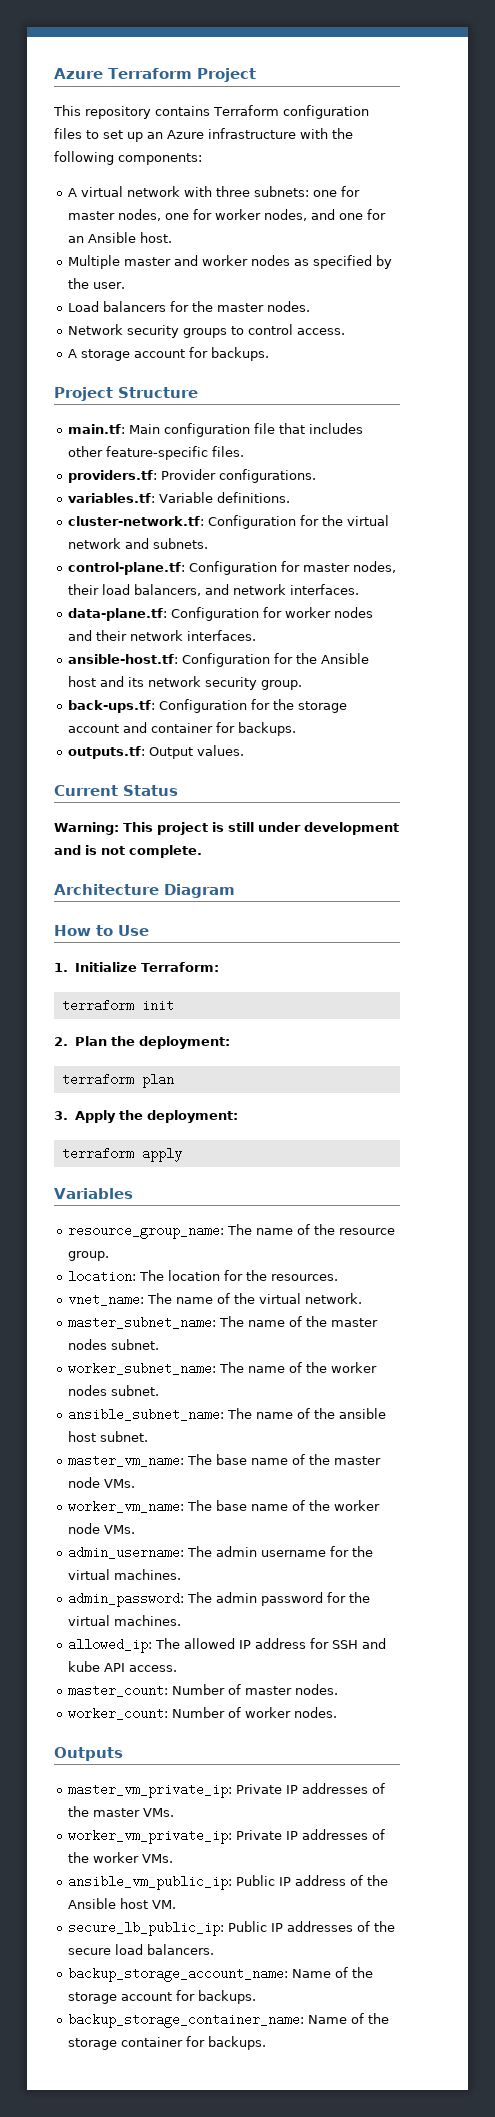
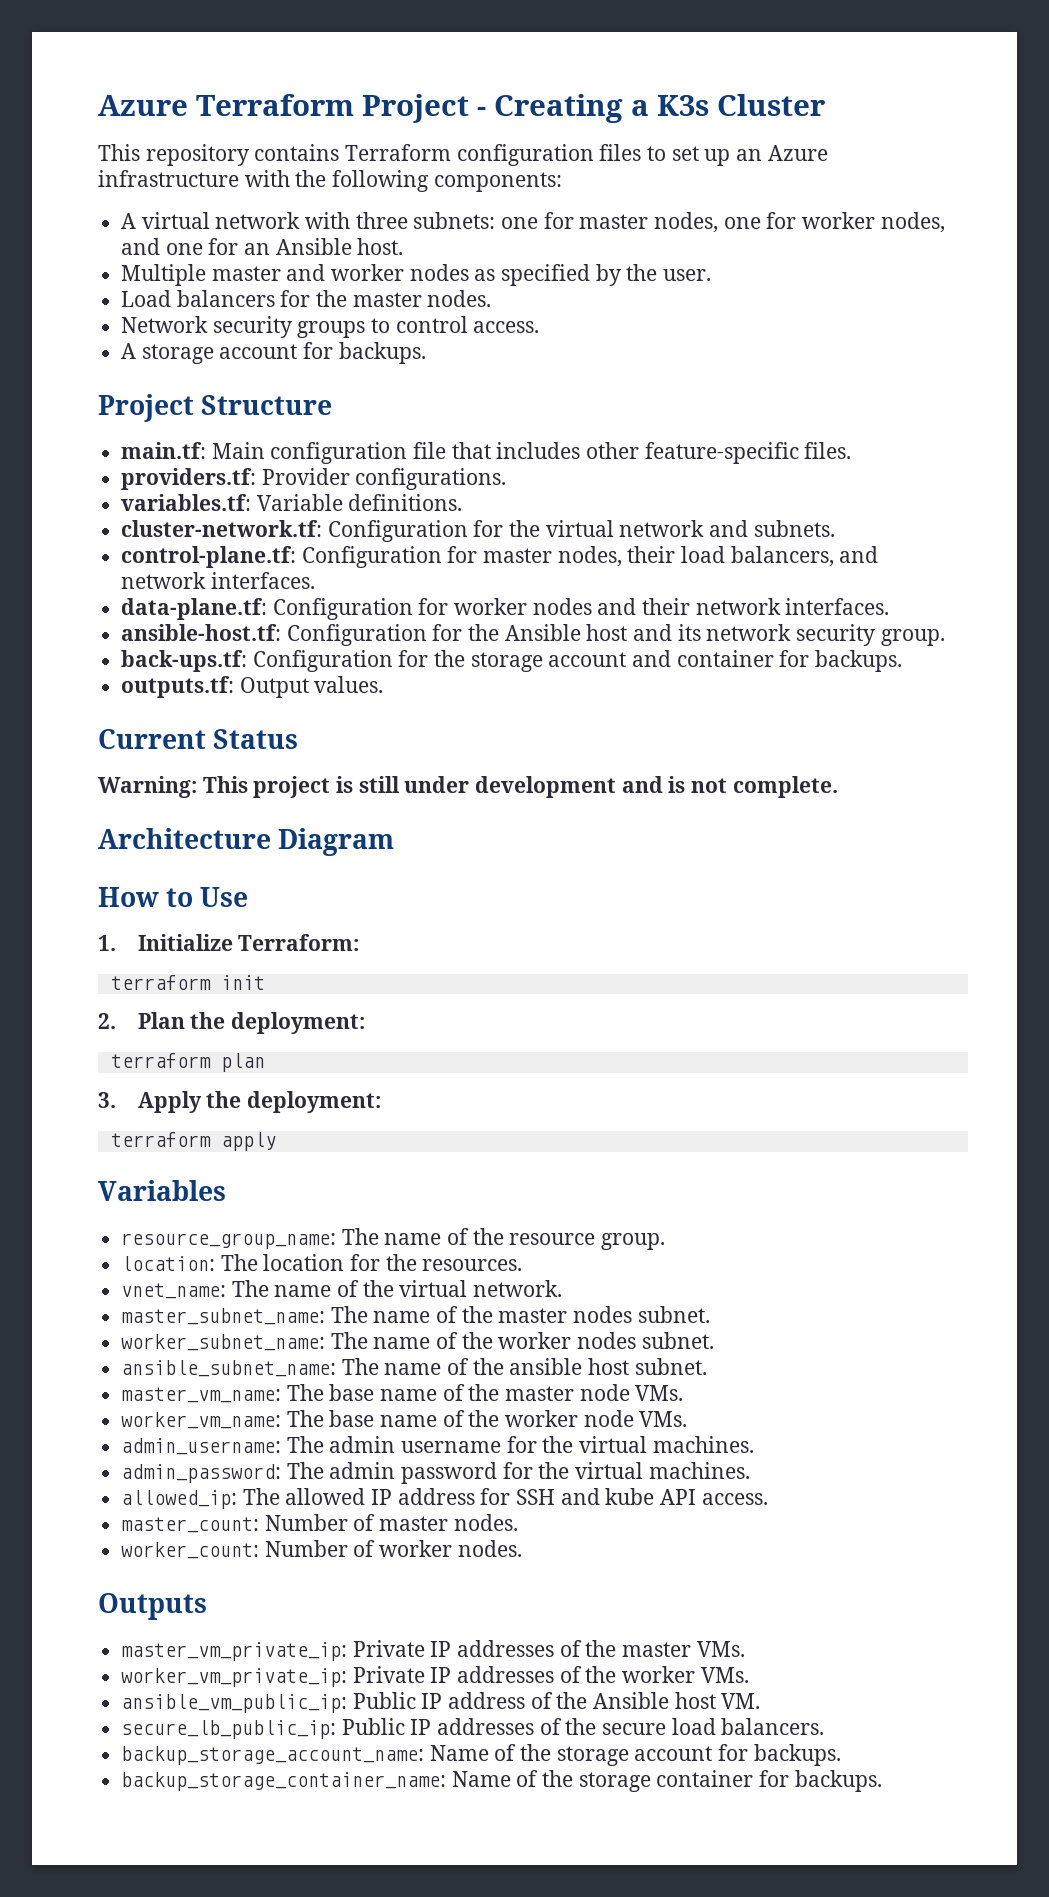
- Azure Terraform Project
+ Azure Terraform Project - Creating a K3s Cluster

